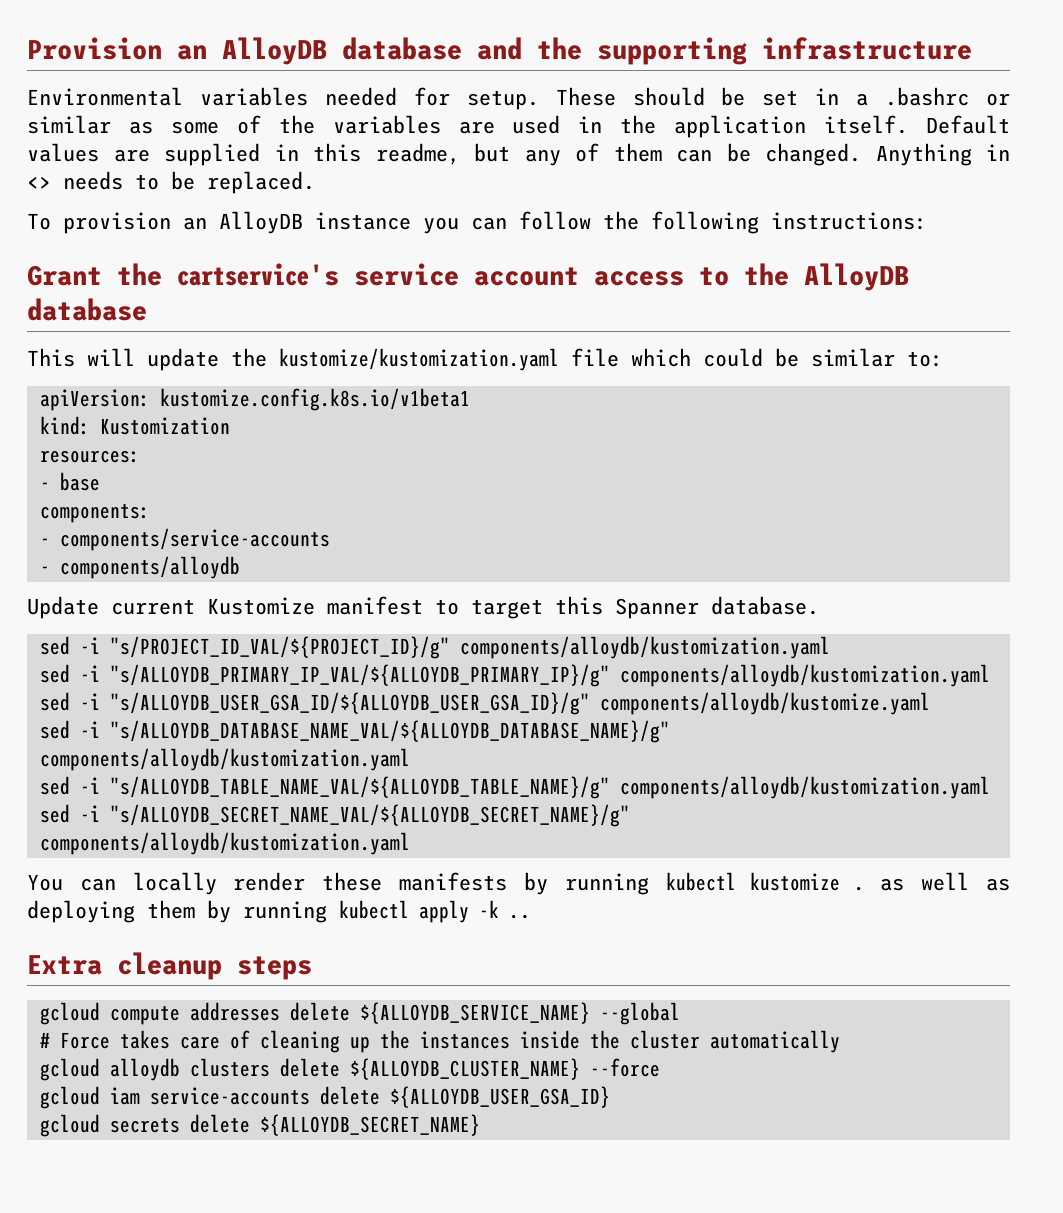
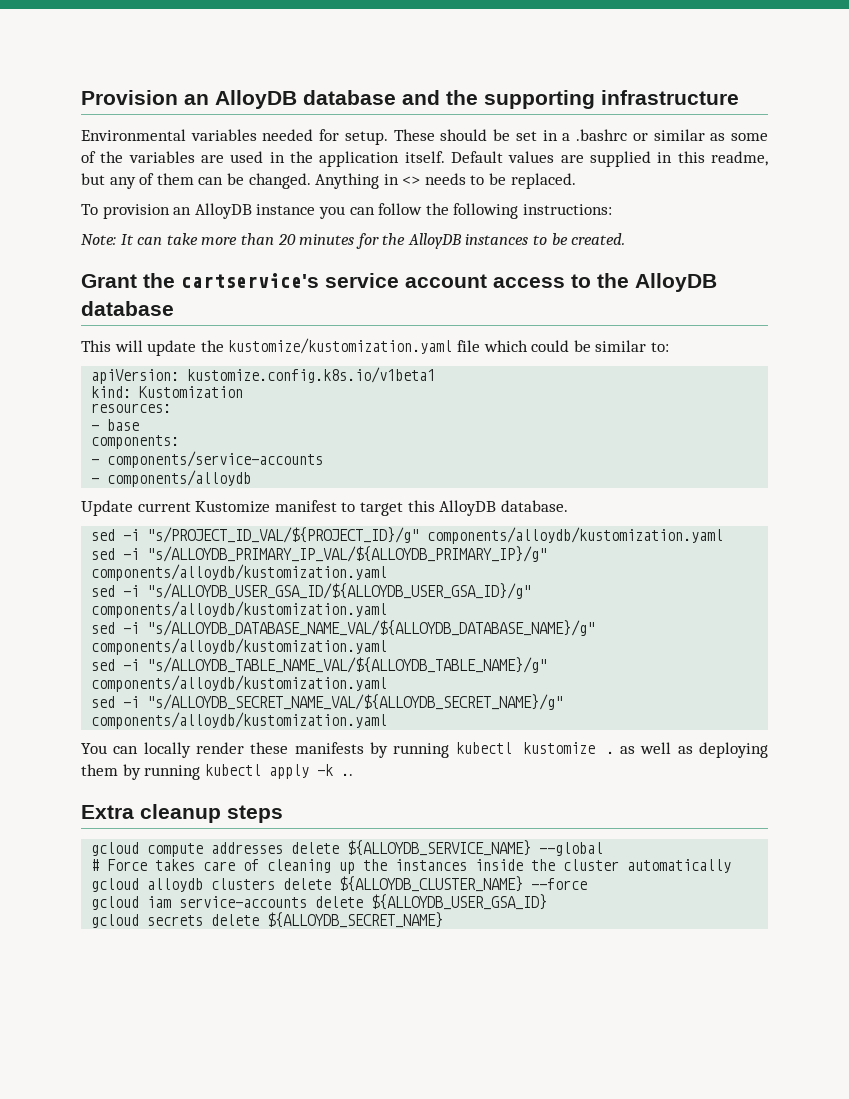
+ Note: It can take more than 20 minutes for the AlloyDB instances to be created.
- Update current Kustomize manifest to target this Spanner database.
+ Update current Kustomize manifest to target this AlloyDB database.
- sed -i "s/ALLOYDB_USER_GSA_ID/${ALLOYDB_USER_GSA_ID}/g" components/alloydb/kustomize.yaml
+ sed -i "s/ALLOYDB_USER_GSA_ID/${ALLOYDB_USER_GSA_ID}/g" components/alloydb/kustomization.yaml

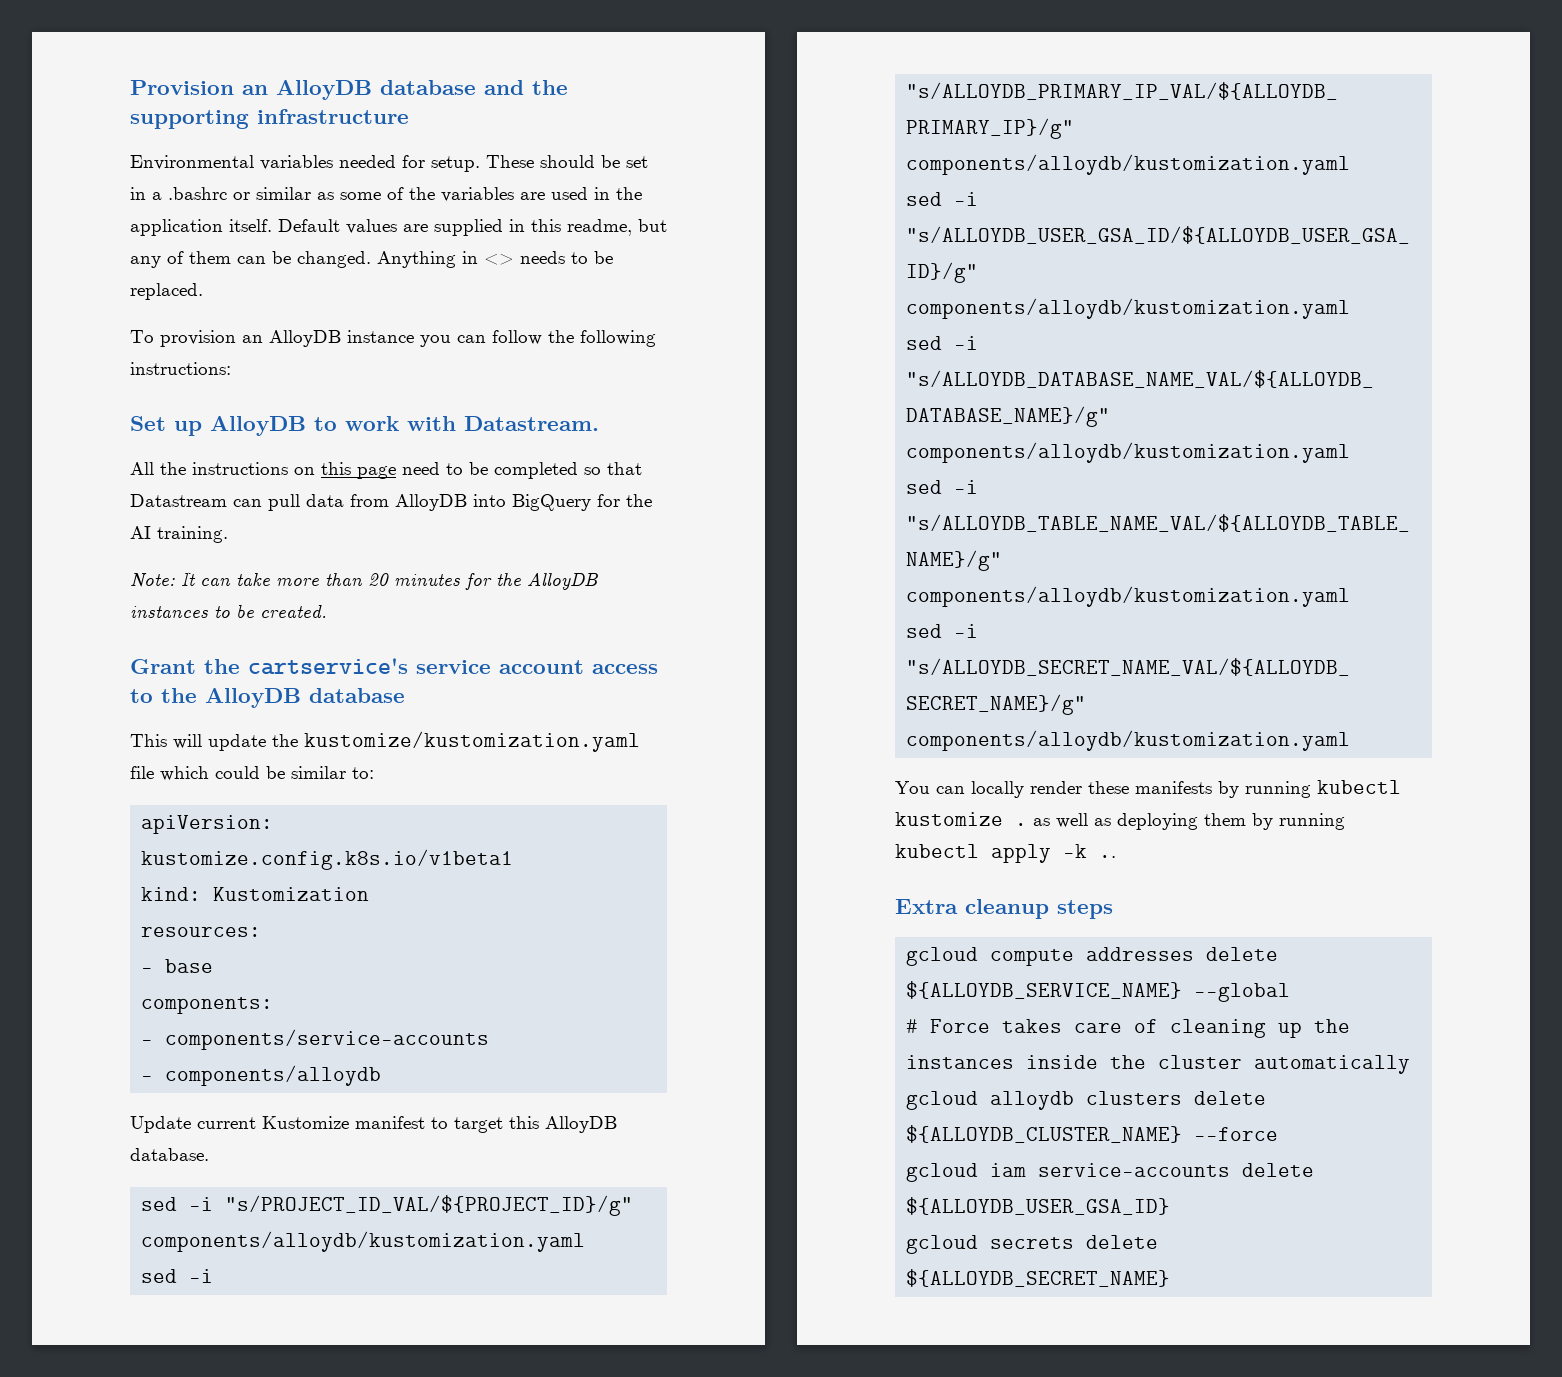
+ Set up AlloyDB to work with Datastream.
+ All the instructions on this page need to be completed so that Datastream can pull data from AlloyDB into BigQuery for the AI training.

